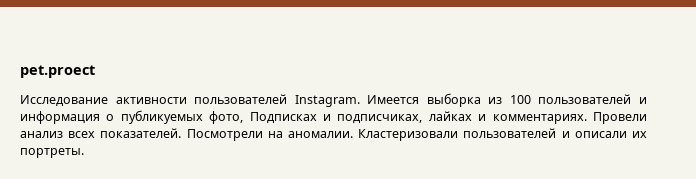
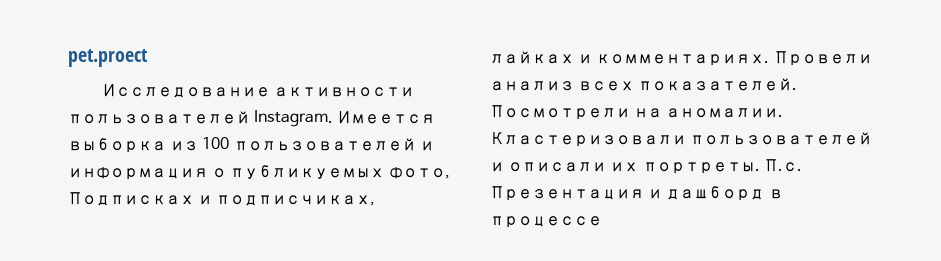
+ П.с. Презентация и дашборд в процессе

